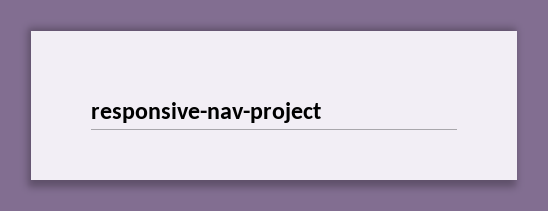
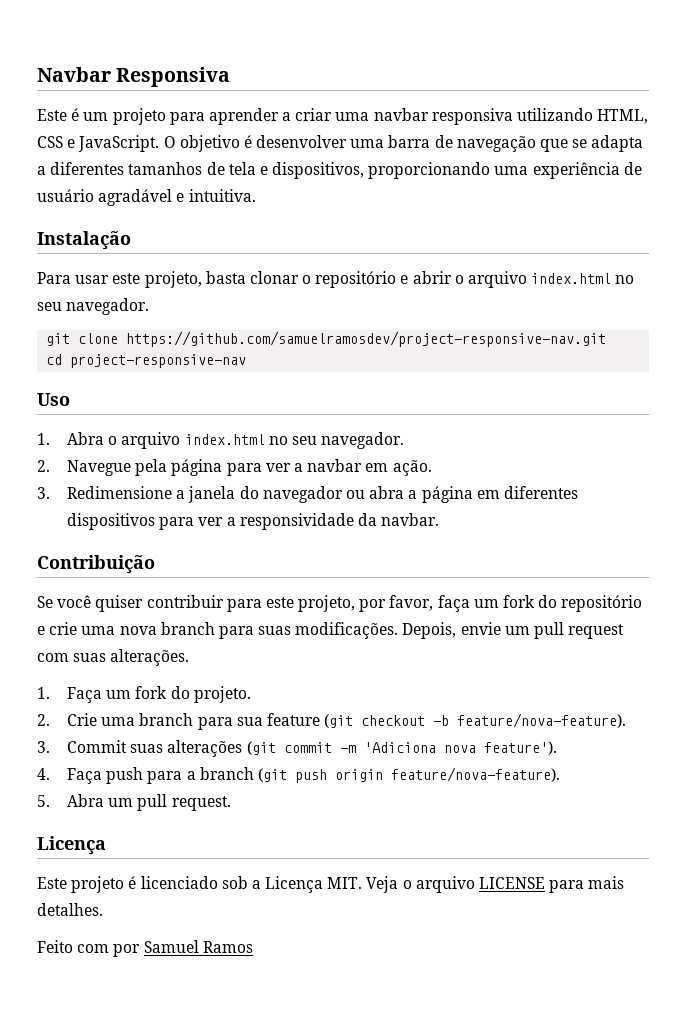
- responsive-nav-project
+ Navbar Responsiva
+ Este é um projeto para aprender a criar uma navbar responsiva utilizando HTML, CSS e JavaScript. O objetivo é desenvolver uma barra de navegação que se adapta a diferentes tamanhos de tela e dispositivos, proporcionando uma experiência de usuário agradável e intuitiva.
+ Instalação
+ Para usar este projeto, basta clonar o repositório e abrir o arquivo index.html no seu navegador.
+ git clone https://github.com/samuelramosdev/project-responsive-nav.git
+ cd project-responsive-nav
+ Uso
+ 1. Abra o arquivo index.html no seu navegador.
+ 2. Navegue pela página para ver a navbar em ação.
+ 3. Redimensione a janela do navegador ou abra a página em diferentes dispositivos para ver a responsividade da navbar.
+ Contribuição
+ Se você quiser contribuir para este projeto, por favor, faça um fork do repositório e crie uma nova branch para suas modificações. Depois, envie um pull request com suas alterações.
+ 1. Faça um fork do projeto.
+ 2. Crie uma branch para sua feature (git checkout -b feature/nova-feature).
+ 3. Commit suas alterações (git commit -m 'Adiciona nova feature').
+ 4. Faça push para a branch (git push origin feature/nova-feature).
+ 5. Abra um pull request.
+ Licença
+ Este projeto é licenciado sob a Licença MIT. Veja o arquivo LICENSE para mais detalhes.
+ Feito com por Samuel Ramos

